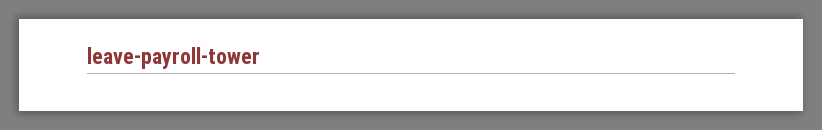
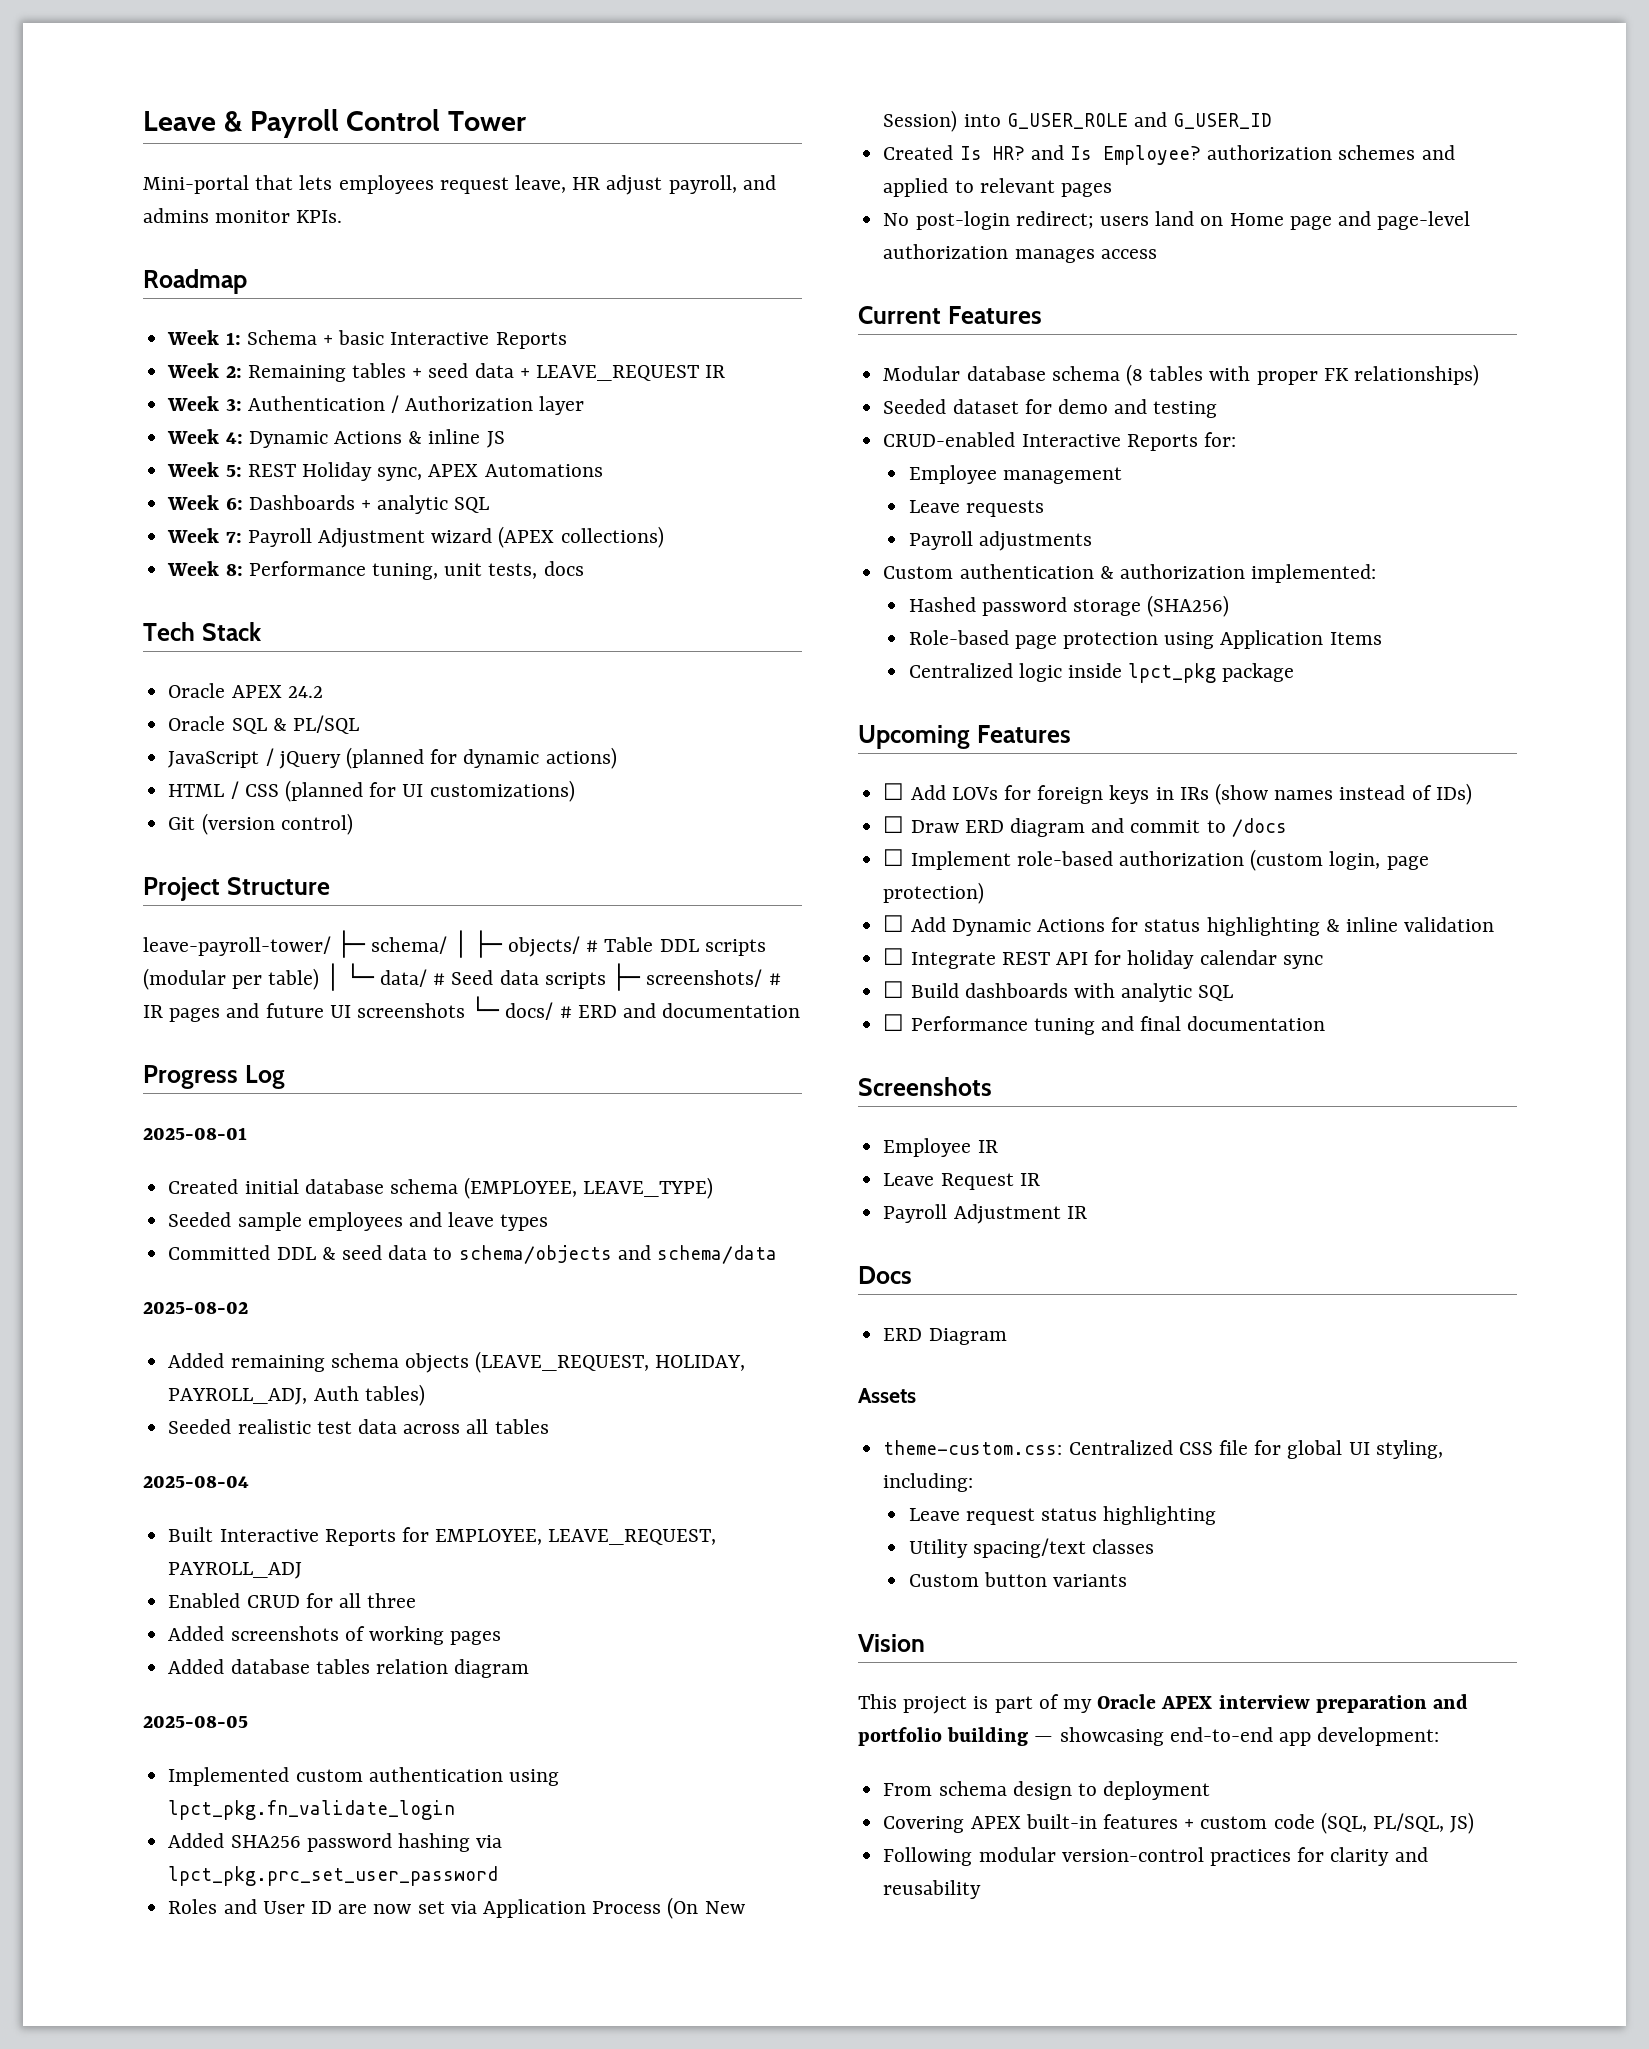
- leave-payroll-tower
+ Leave & Payroll Control Tower
+ Mini-portal that lets employees request leave, HR adjust payroll, and admins monitor KPIs.
+ Roadmap
+ Week 1: Schema + basic Interactive Reports
+ Week 2: Remaining tables + seed data + LEAVE_REQUEST IR
+ Week 3: Authentication / Authorization layer
+ Week 4: Dynamic Actions & inline JS
+ Week 5: REST Holiday sync, APEX Automations
+ Week 6: Dashboards + analytic SQL
+ Week 7: Payroll Adjustment wizard (APEX collections)
+ Week 8: Performance tuning, unit tests, docs
+ Tech Stack
+ Oracle APEX 24.2
+ Oracle SQL & PL/SQL
+ JavaScript / jQuery (planned for dynamic actions)
+ HTML / CSS (planned for UI customizations)
+ Git (version control)
+ Project Structure
+ leave-payroll-tower/ ├─ schema/ │ ├─ objects/ # Table DDL scripts (modular per table) │ └─ data/ # Seed data scripts ├─ screenshots/ # IR pages and future UI screenshots └─ docs/ # ERD and documentation
+ Progress Log
+ 2025-08-01
+ Created initial database schema (EMPLOYEE, LEAVE_TYPE)
+ Seeded sample employees and leave types
+ Committed DDL & seed data to schema/objects and schema/data
+ 2025-08-02
+ Added remaining schema objects (LEAVE_REQUEST, HOLIDAY, PAYROLL_ADJ, Auth tables)
+ Seeded realistic test data across all tables
+ 2025-08-04
+ Built Interactive Reports for EMPLOYEE, LEAVE_REQUEST, PAYROLL_ADJ
+ Enabled CRUD for all three
+ Added screenshots of working pages
+ Added database tables relation diagram
+ 2025-08-05
+ Implemented custom authentication using lpct_pkg.fn_validate_login
+ Added SHA256 password hashing via lpct_pkg.prc_set_user_password
+ Roles and User ID are now set via Application Process (On New Session) into G_USER_ROLE and G_USER_ID
+ Created Is HR? and Is Employee? authorization schemes and applied to relevant pages
+ No post-login redirect; users land on Home page and page-level authorization manages access
+ Current Features
+ Modular database schema (8 tables with proper FK relationships)
+ Seeded dataset for demo and testing
+ CRUD-enabled Interactive Reports for:
+ Employee management
+ Leave requests
+ Payroll adjustments
+ Custom authentication & authorization implemented:
+ Hashed password storage (SHA256)
+ Role-based page protection using Application Items
+ Centralized logic inside lpct_pkg package
+ Upcoming Features
+ ☐ Add LOVs for foreign keys in IRs (show names instead of IDs)
+ ☐ Draw ERD diagram and commit to /docs
+ ☐ Implement role-based authorization (custom login, page protection)
+ ☐ Add Dynamic Actions for status highlighting & inline validation
+ ☐ Integrate REST API for holiday calendar sync
+ ☐ Build dashboards with analytic SQL
+ ☐ Performance tuning and final documentation
+ Screenshots
+ Employee IR
+ Leave Request IR
+ Payroll Adjustment IR
+ Docs
+ ERD Diagram
+ Assets
+ theme-custom.css: Centralized CSS file for global UI styling, including:
+ Leave request status highlighting
+ Utility spacing/text classes
+ Custom button variants
+ Vision
+ This project is part of my Oracle APEX interview preparation and portfolio building — showcasing end-to-end app development:
+ From schema design to deployment
+ Covering APEX built-in features + custom code (SQL, PL/SQL, JS)
+ Following modular version-control practices for clarity and reusability

